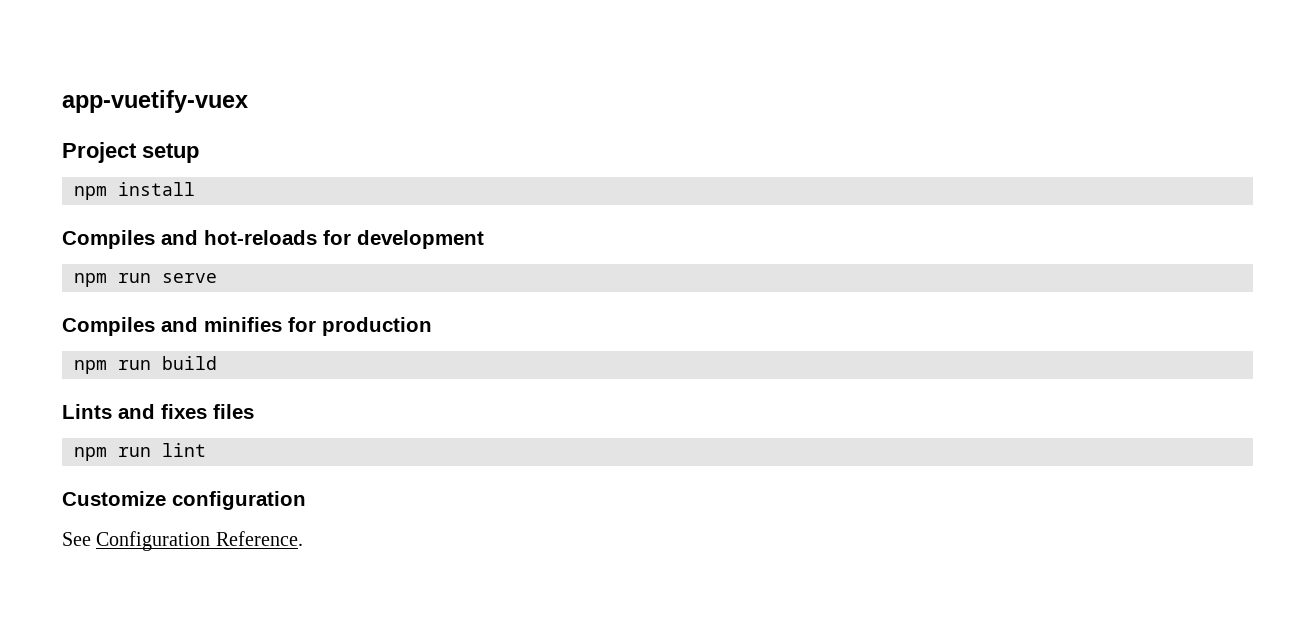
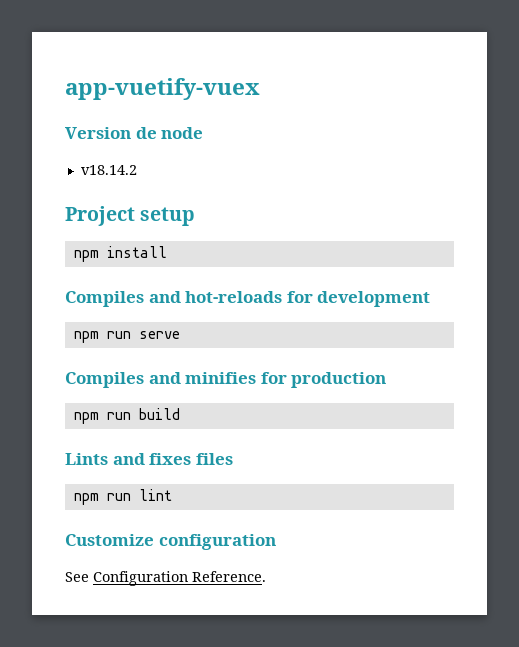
+ Version de node
+ v18.14.2

